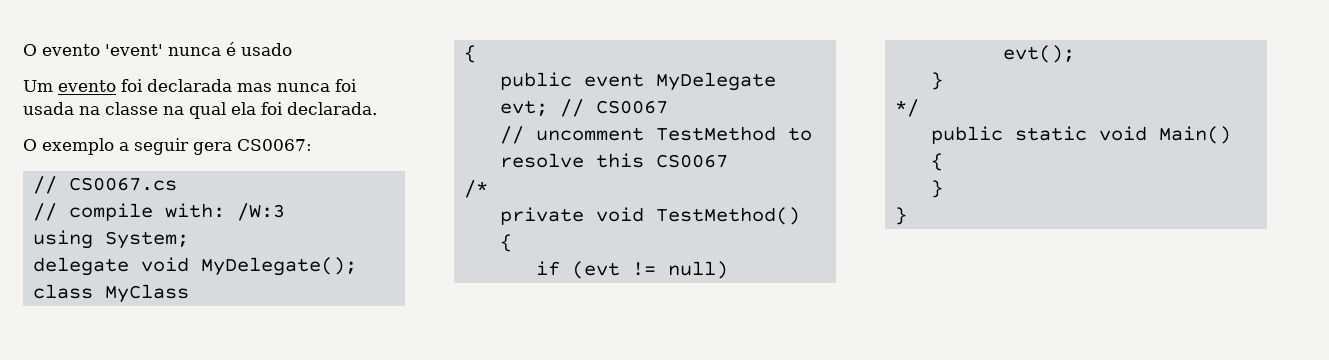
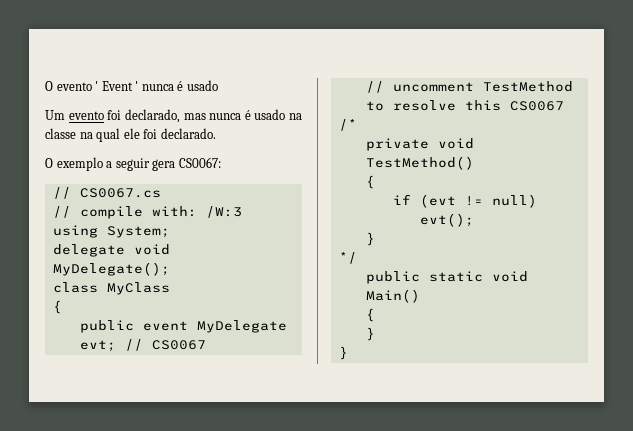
- O evento 'event' nunca é usado
+ O evento ' Event ' nunca é usado
- Um evento foi declarada mas nunca foi usada na classe na qual ela foi declarada.
+ Um evento foi declarado, mas nunca é usado na classe na qual ele foi declarado.

